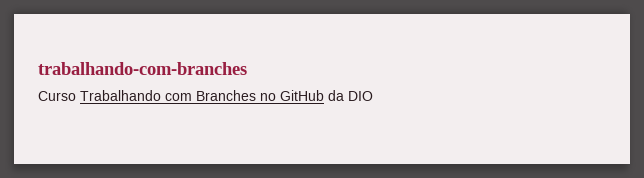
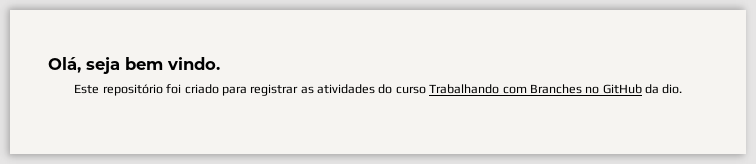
- trabalhando-com-branches
- Curso Trabalhando com Branches no GitHub da DIO
+ Olá, seja bem vindo.
+ Este repositório foi criado para registrar as atividades do curso Trabalhando com Branches no GitHub da dio.

